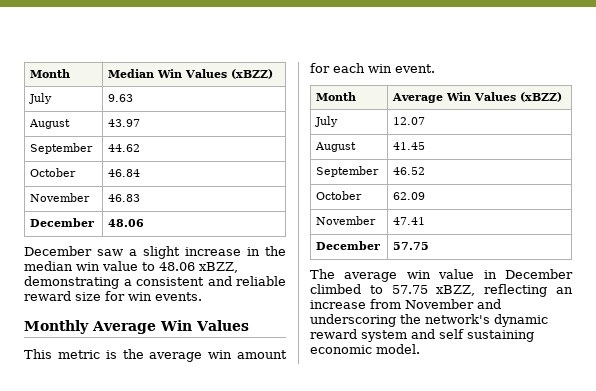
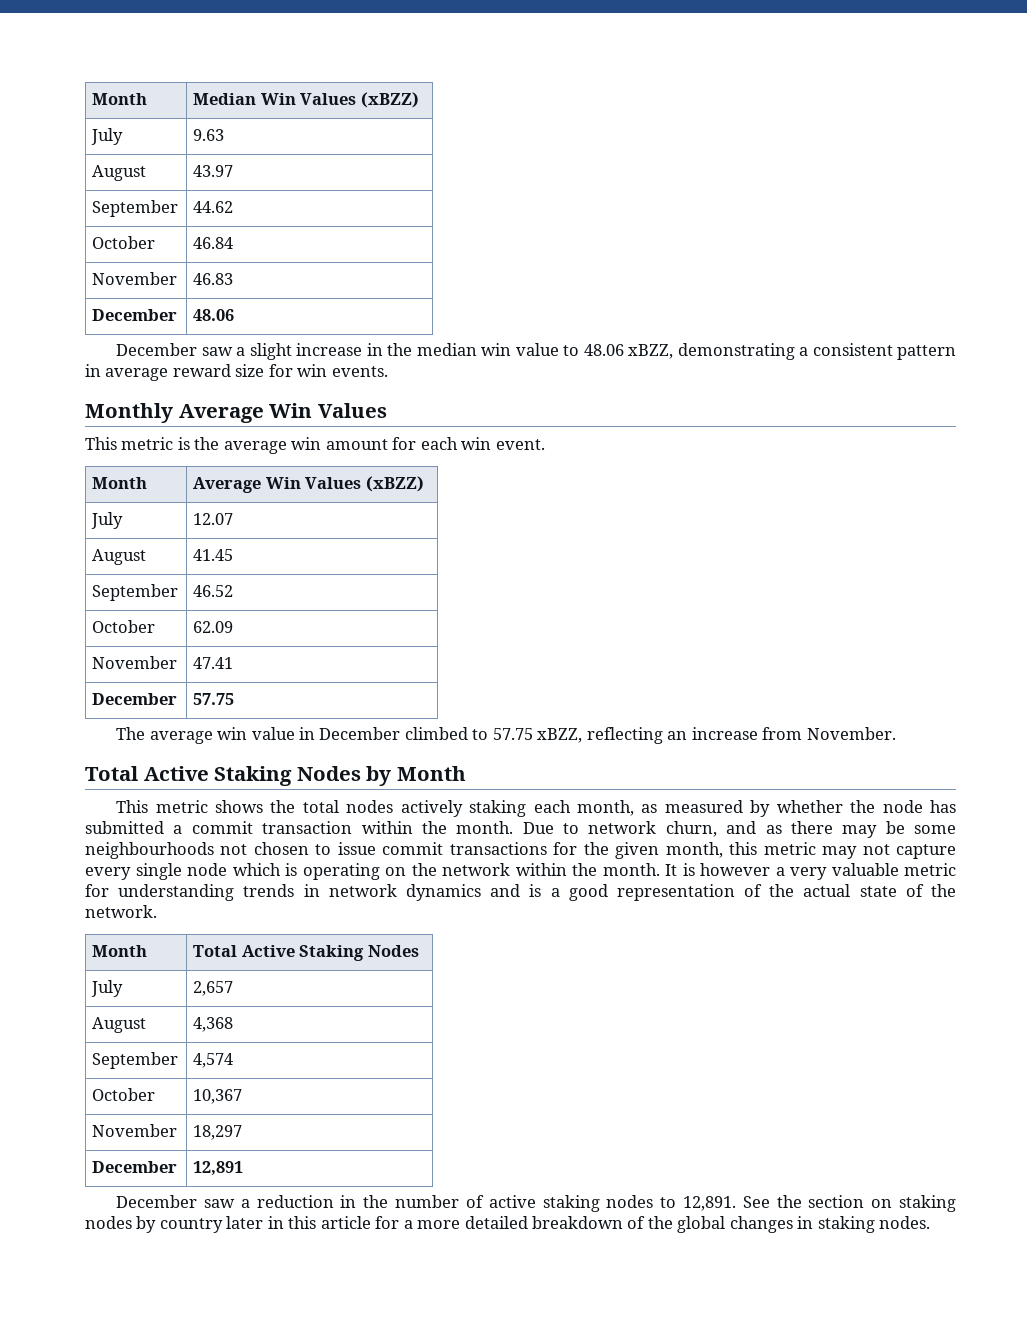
- December saw a slight increase in the median win value to 48.06 xBZZ, demonstrating a consistent and reliable reward size for win events.
+ December saw a slight increase in the median win value to 48.06 xBZZ, demonstrating a consistent pattern in average reward size for win events.
- The average win value in December climbed to 57.75 xBZZ, reflecting an increase from November and underscoring the network's dynamic reward system and self sustaining economic model.
+ The average win value in December climbed to 57.75 xBZZ, reflecting an increase from November.
+ Total Active Staking Nodes by Month
+ This metric shows the total nodes actively staking each month, as measured by whether the node has submitted a commit transaction within the month. Due to network churn, and as there may be some neighbourhoods not chosen to issue commit transactions for the given month, this metric may not capture every single node which is operating on the network within the month. It is however a very valuable metric for understanding trends in network dynamics and is a good representation of the actual state of the network.
+ Month | Total Active Staking Nodes
+ July | 2,657
+ August | 4,368
+ September | 4,574
+ October | 10,367
+ November | 18,297
+ December | 12,891
+ December saw a reduction in the number of active staking nodes to 12,891. See the section on staking nodes by country later in this article for a more detailed breakdown of the global changes in staking nodes.

